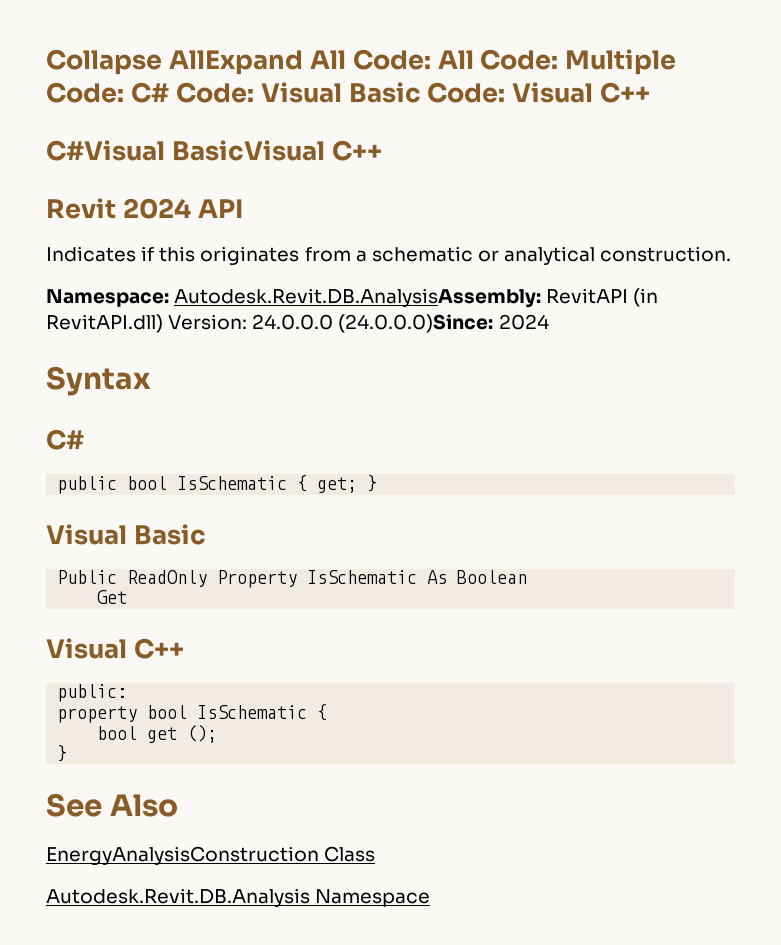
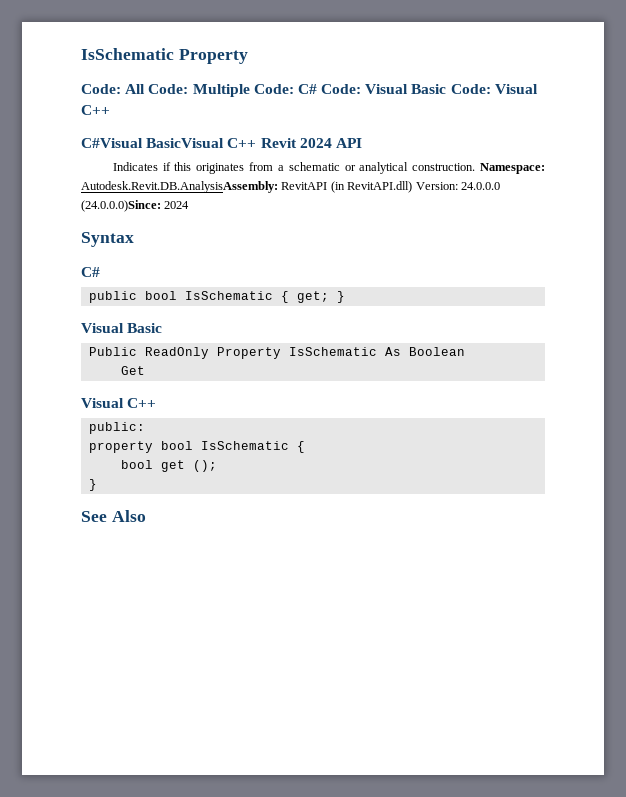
- Collapse AllExpand All Code: All Code: Multiple Code: C# Code: Visual Basic Code: Visual C++
+ IsSchematic Property
+ Code: All Code: Multiple Code: C# Code: Visual Basic Code: Visual C++
- C#Visual BasicVisual C++
- Revit 2024 API
+ C#Visual BasicVisual C++ Revit 2024 API
- Indicates if this originates from a schematic or analytical construction.
- Namespace: Autodesk.Revit.DB.AnalysisAssembly: RevitAPI (in RevitAPI.dll) Version: 24.0.0.0 (24.0.0.0)Since: 2024
+ Indicates if this originates from a schematic or analytical construction. Namespace: Autodesk.Revit.DB.AnalysisAssembly: RevitAPI (in RevitAPI.dll) Version: 24.0.0.0 (24.0.0.0)Since: 2024
- EnergyAnalysisConstruction Class
- Autodesk.Revit.DB.Analysis Namespace

